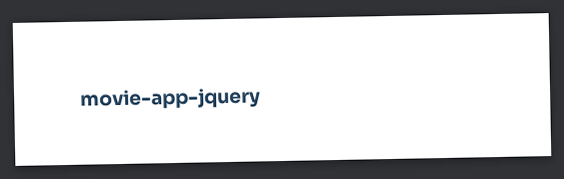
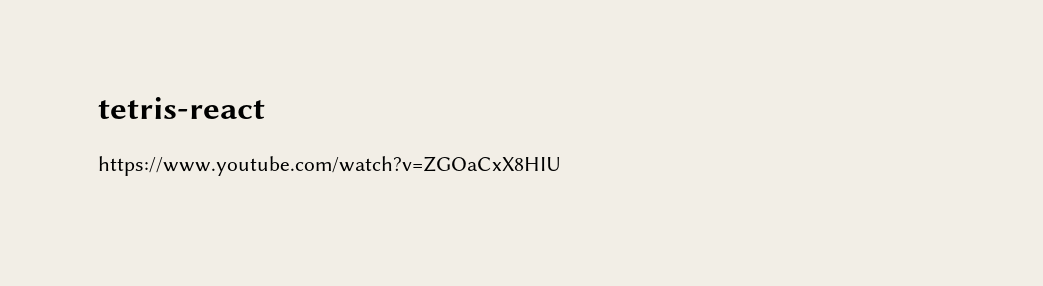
- movie-app-jquery
+ tetris-react
+ https://www.youtube.com/watch?v=ZGOaCxX8HIU

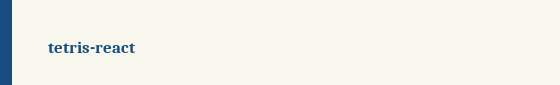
- https://www.youtube.com/watch?v=ZGOaCxX8HIU

